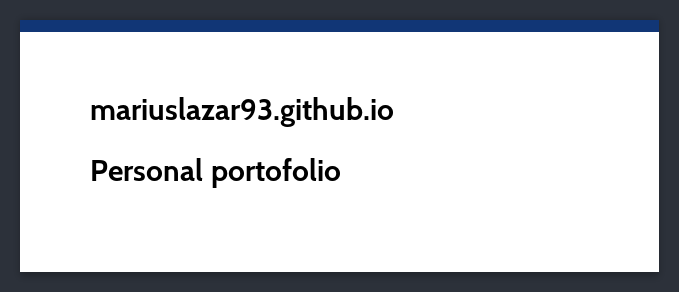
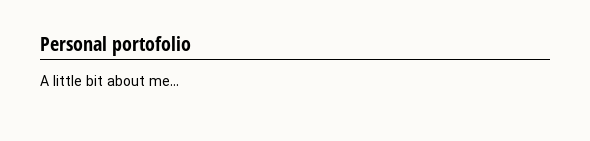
- mariuslazar93.github.io
+ A little bit about me...

